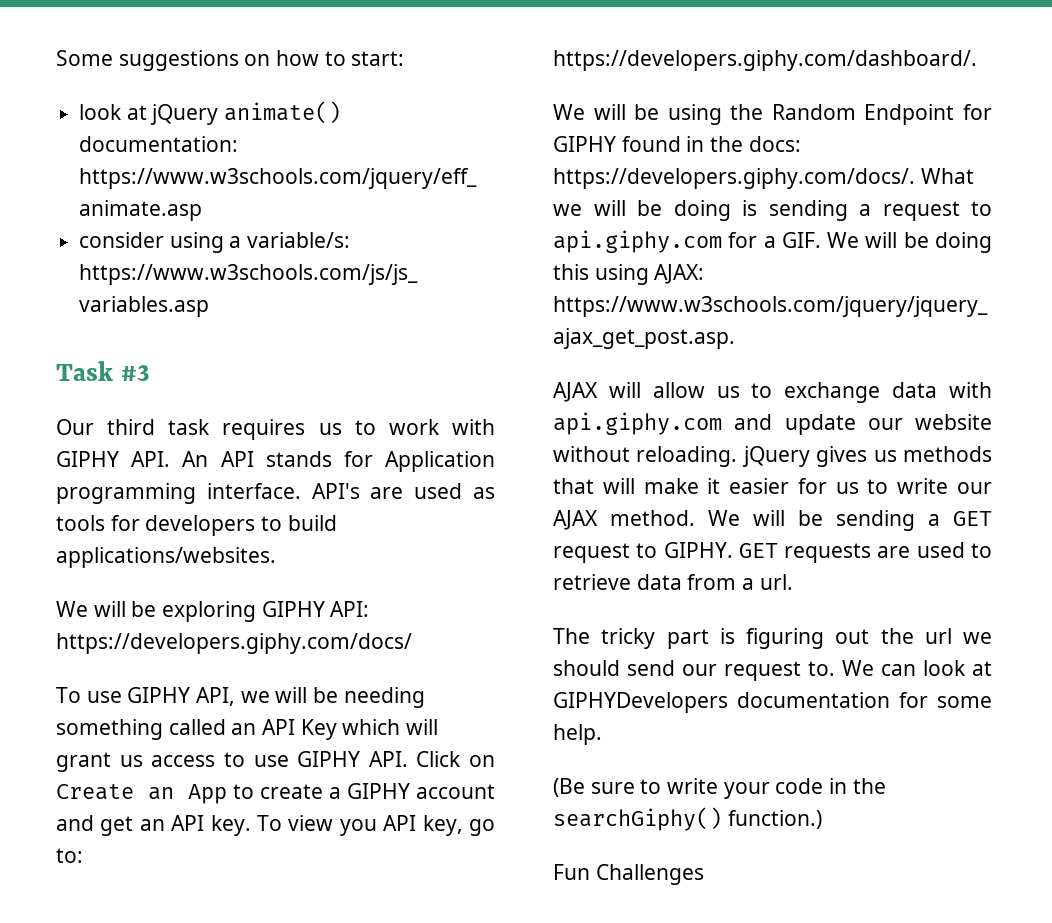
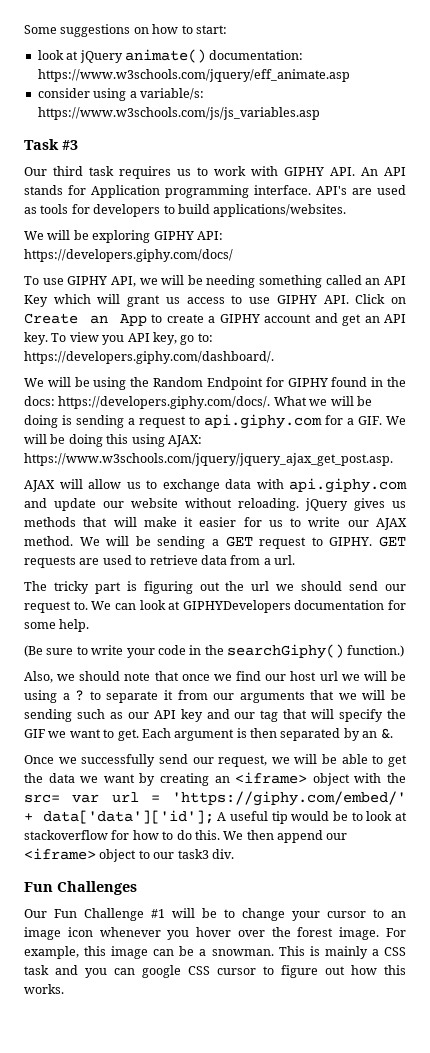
+ Also, we should note that once we find our host url we will be using a ? to separate it from our arguments that we will be sending such as our API key and our tag that will specify the GIF we want to get. Each argument is then separated by an &.
+ Once we successfully send our request, we will be able to get the data we want by creating an <iframe> object with the src= var url = 'https://giphy.com/embed/' + data['data']['id']; A useful tip would be to look at stackoverflow for how to do this. We then append our <iframe> object to our task3 div.
  Fun Challenges
+ Our Fun Challenge #1 will be to change your cursor to an image icon whenever you hover over the forest image. For example, this image can be a snowman. This is mainly a CSS task and you can google CSS cursor to figure out how this works.

